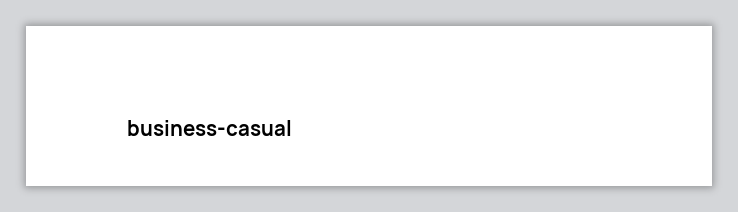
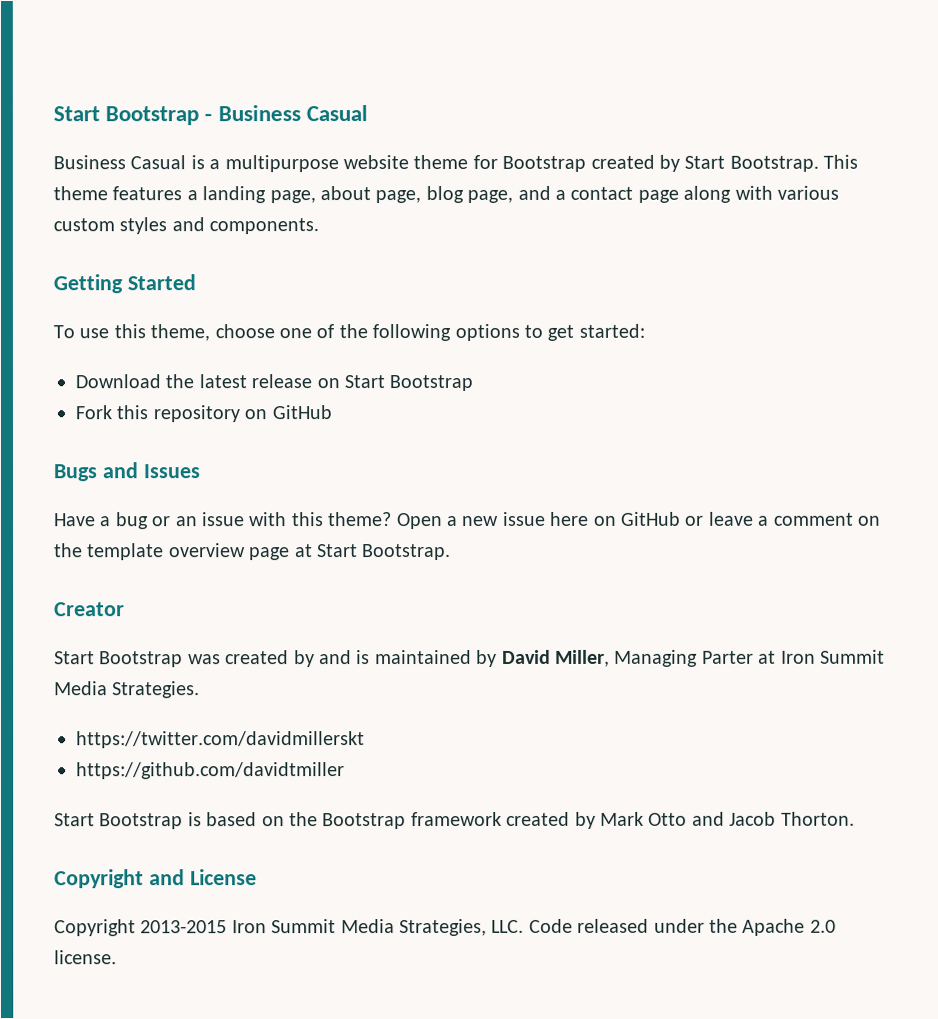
- business-casual
+ Start Bootstrap - Business Casual
+ Business Casual is a multipurpose website theme for Bootstrap created by Start Bootstrap. This theme features a landing page, about page, blog page, and a contact page along with various custom styles and components.
+ Getting Started
+ To use this theme, choose one of the following options to get started:
+ Download the latest release on Start Bootstrap
+ Fork this repository on GitHub
+ Bugs and Issues
+ Have a bug or an issue with this theme? Open a new issue here on GitHub or leave a comment on the template overview page at Start Bootstrap.
+ Creator
+ Start Bootstrap was created by and is maintained by David Miller, Managing Parter at Iron Summit Media Strategies.
+ https://twitter.com/davidmillerskt
+ https://github.com/davidtmiller
+ Start Bootstrap is based on the Bootstrap framework created by Mark Otto and Jacob Thorton.
+ Copyright and License
+ Copyright 2013-2015 Iron Summit Media Strategies, LLC. Code released under the Apache 2.0 license.

